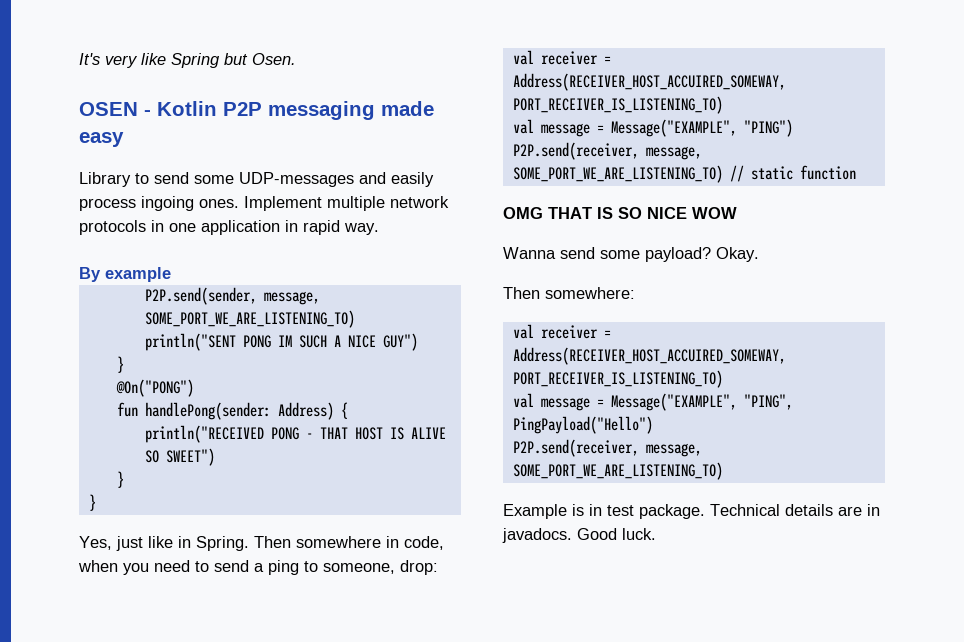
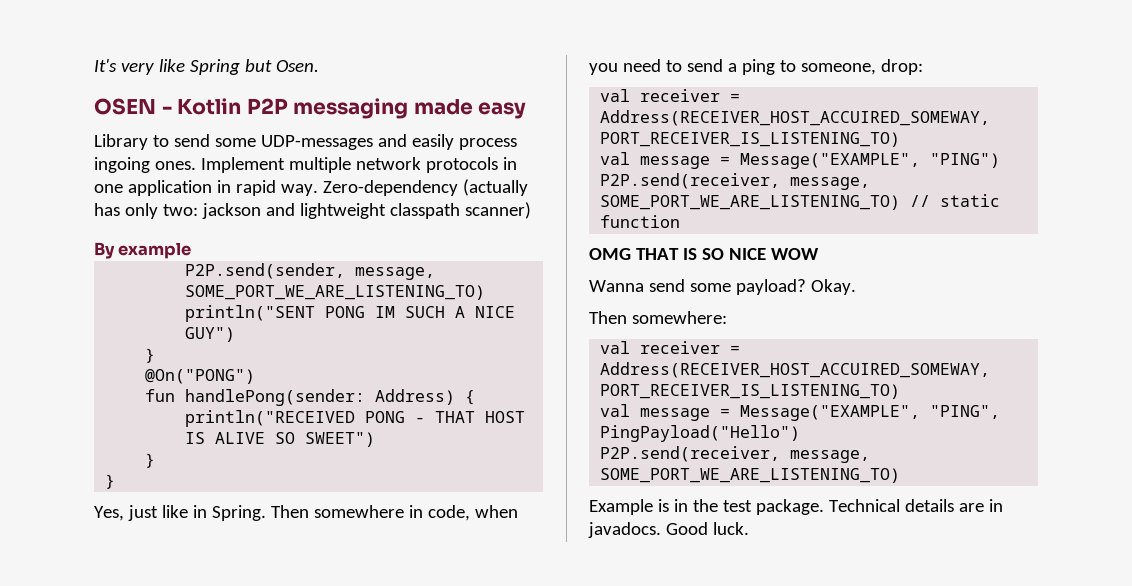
+ Zero-dependency (actually has only two: jackson and lightweight classpath scanner)
- Example is in test package.
+ Example is in the test package.

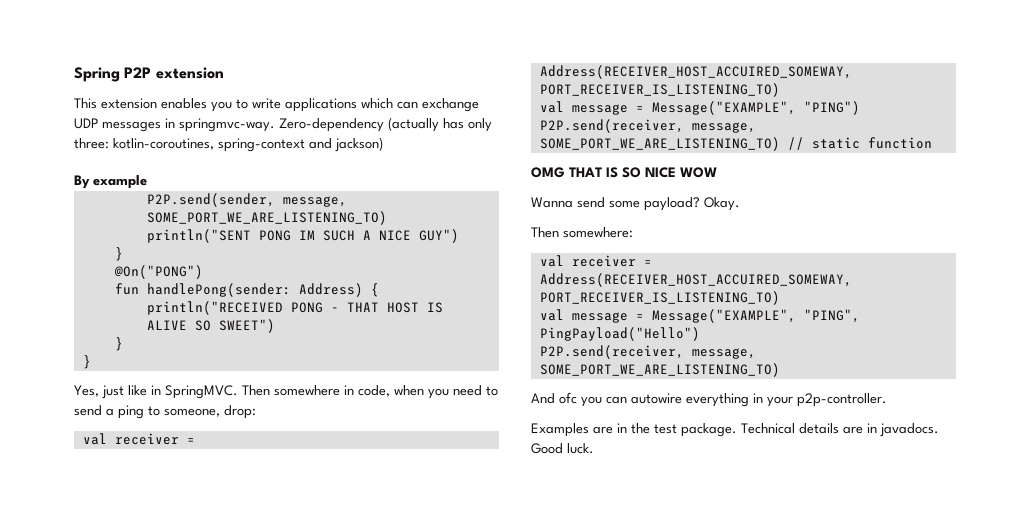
- It's very like Spring but Osen.
- OSEN - Kotlin P2P messaging made easy
- Library to send some UDP-messages and easily process ingoing ones. Implement multiple network protocols in one application in rapid way. Zero-dependency (actually has only two: jackson and lightweight classpath scanner)
+ Spring P2P extension
+ This extension enables you to write applications which can exchange UDP messages in springmvc-way. Zero-dependency (actually has only three: kotlin-coroutines, spring-context and jackson)
- Yes, just like in Spring.
+ Yes, just like in SpringMVC.
- Example is in the test package.
+ And ofc you can autowire everything in your p2p-controller.
+ Examples are in the test package.

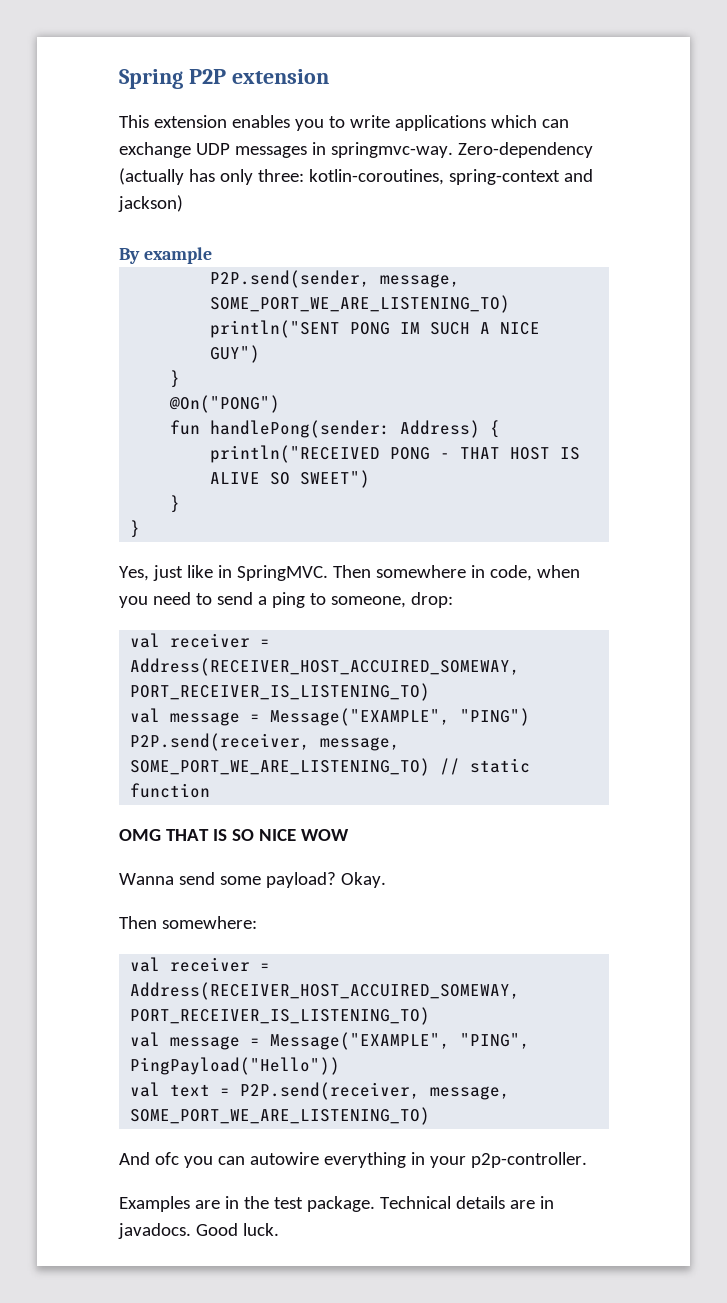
- val message = Message("EXAMPLE", "PING", PingPayload("Hello")
- P2P.send(receiver, message, SOME_PORT_WE_ARE_LISTENING_TO)
+ val message = Message("EXAMPLE", "PING", PingPayload("Hello"))
+ val text = P2P.send(receiver, message, SOME_PORT_WE_ARE_LISTENING_TO)

